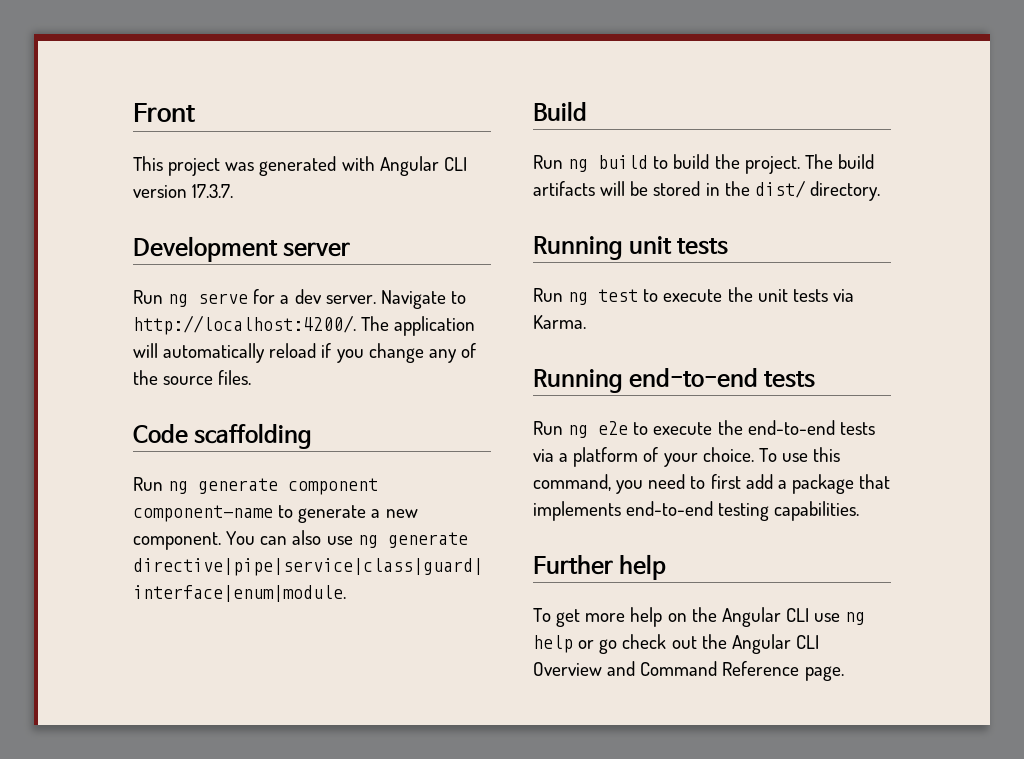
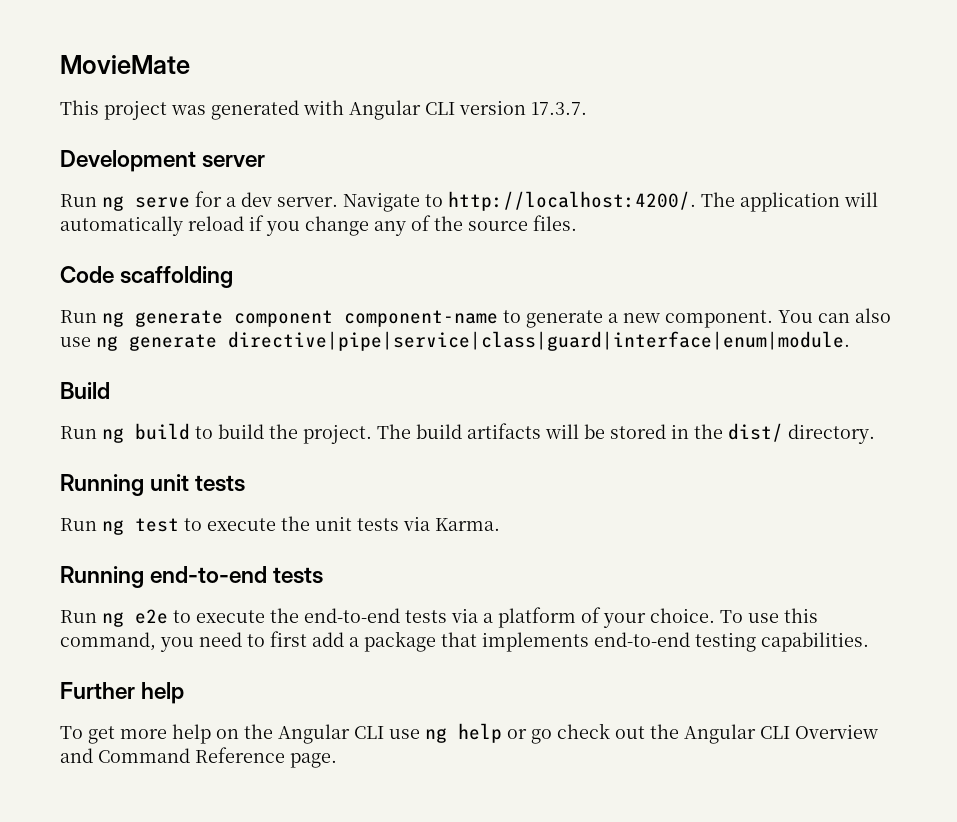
- Front
+ MovieMate

